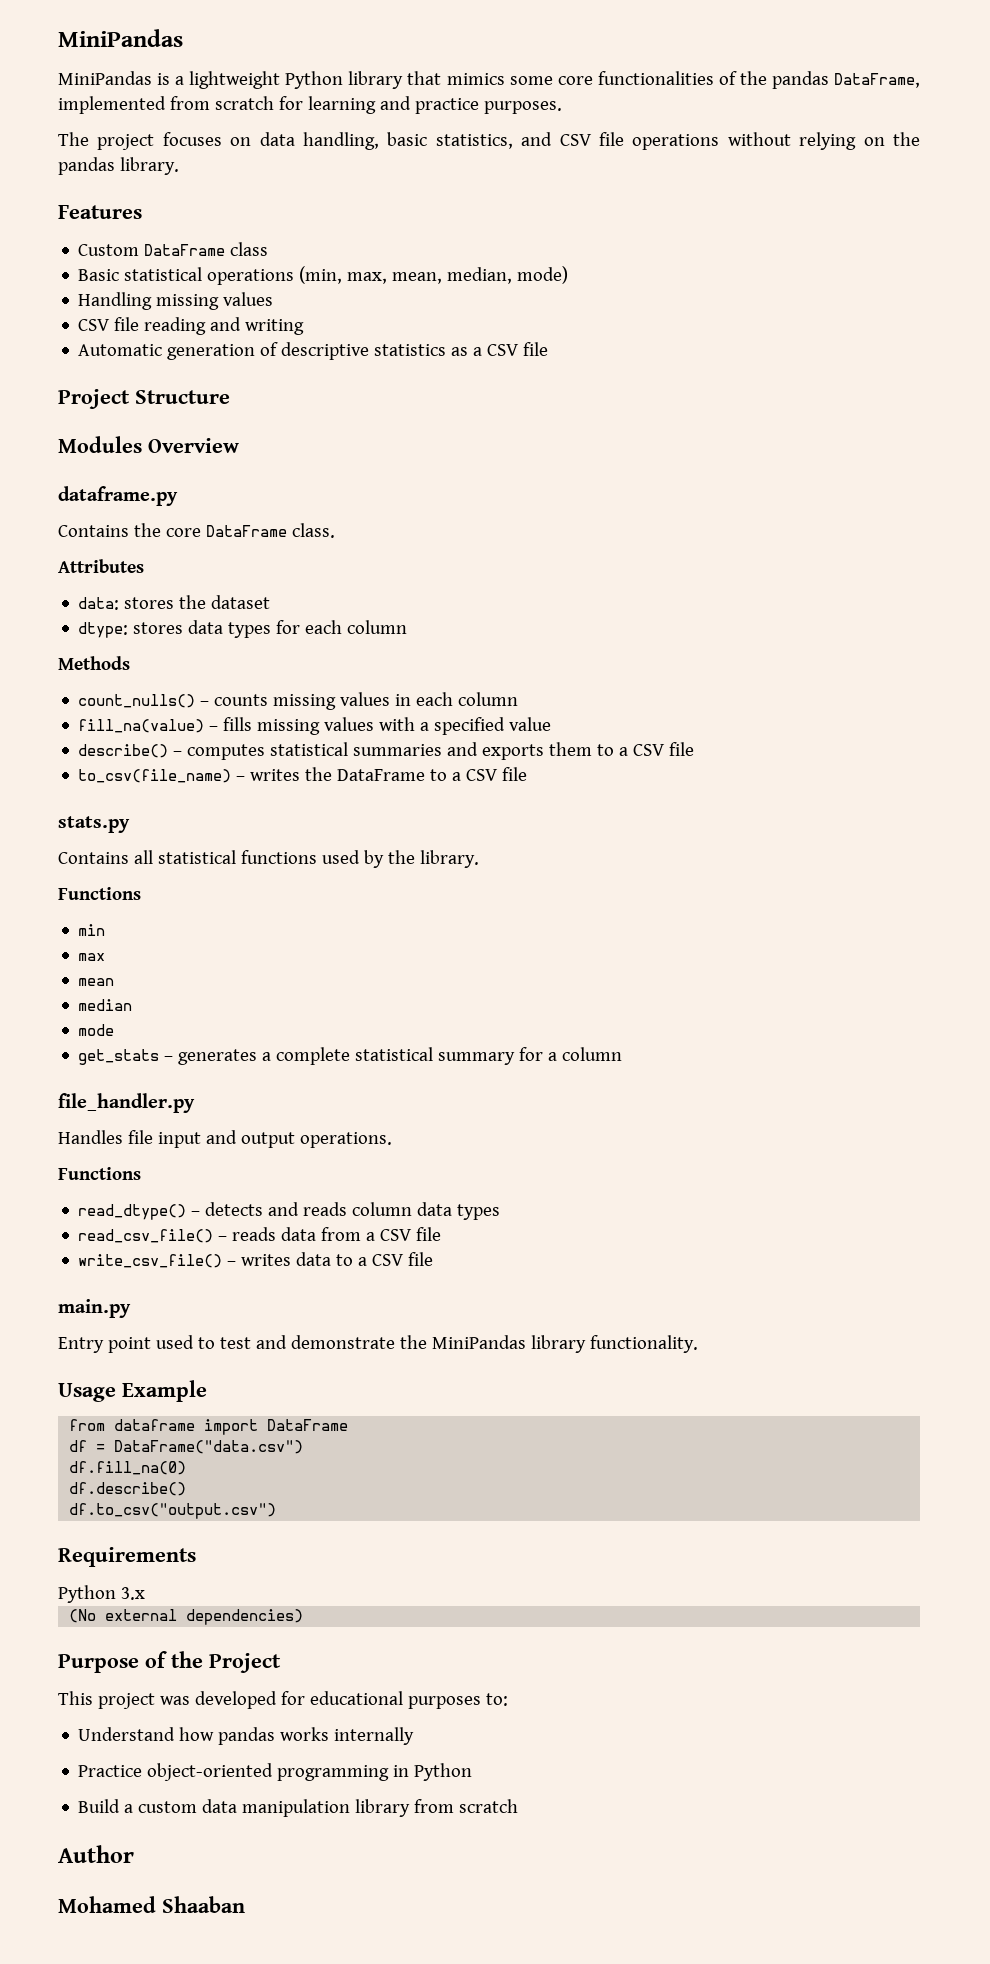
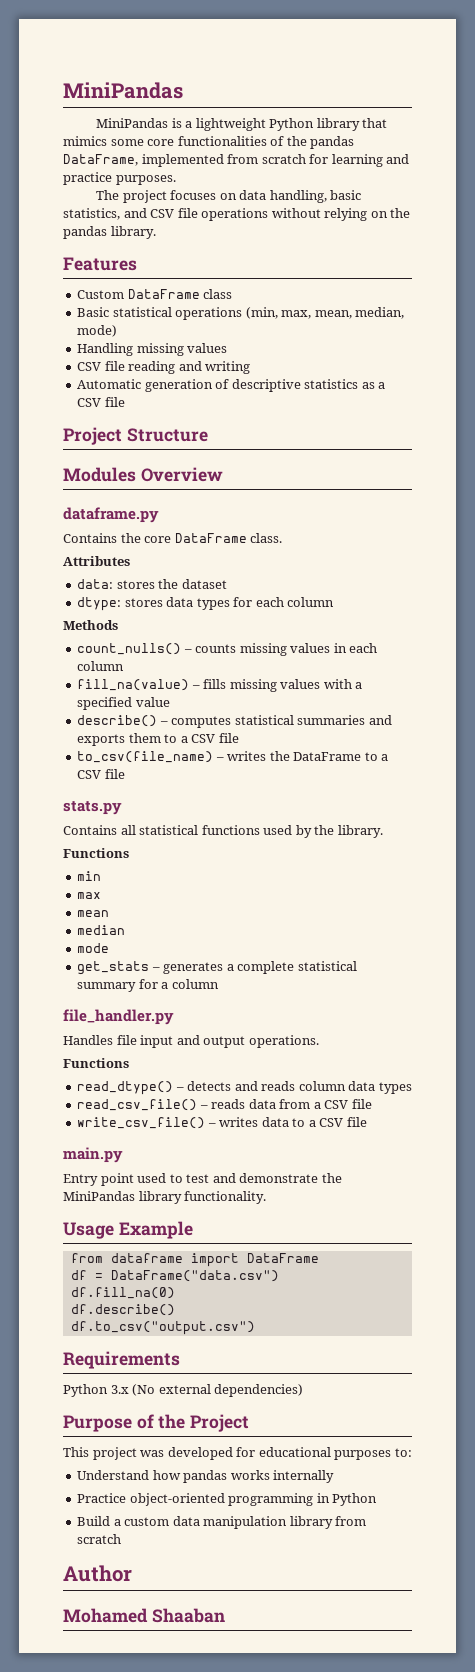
- Python 3.x
- (No external dependencies)
+ Python 3.x (No external dependencies)

